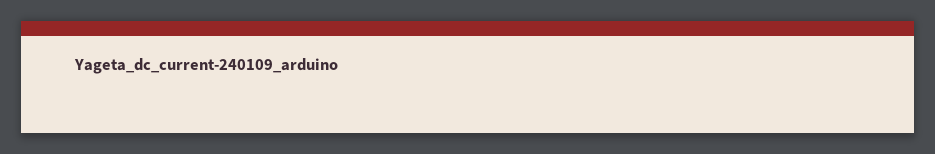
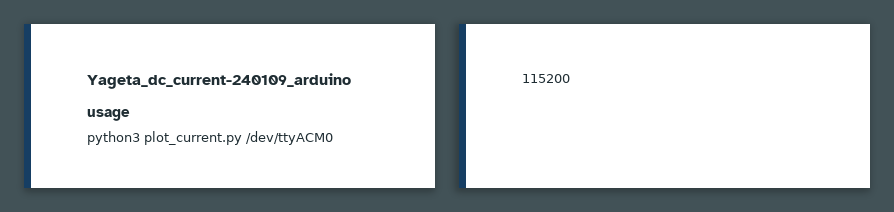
+ usage
+ python3 plot_current.py /dev/ttyACM0 115200

